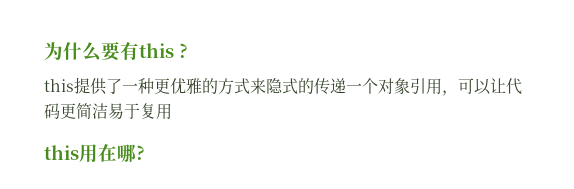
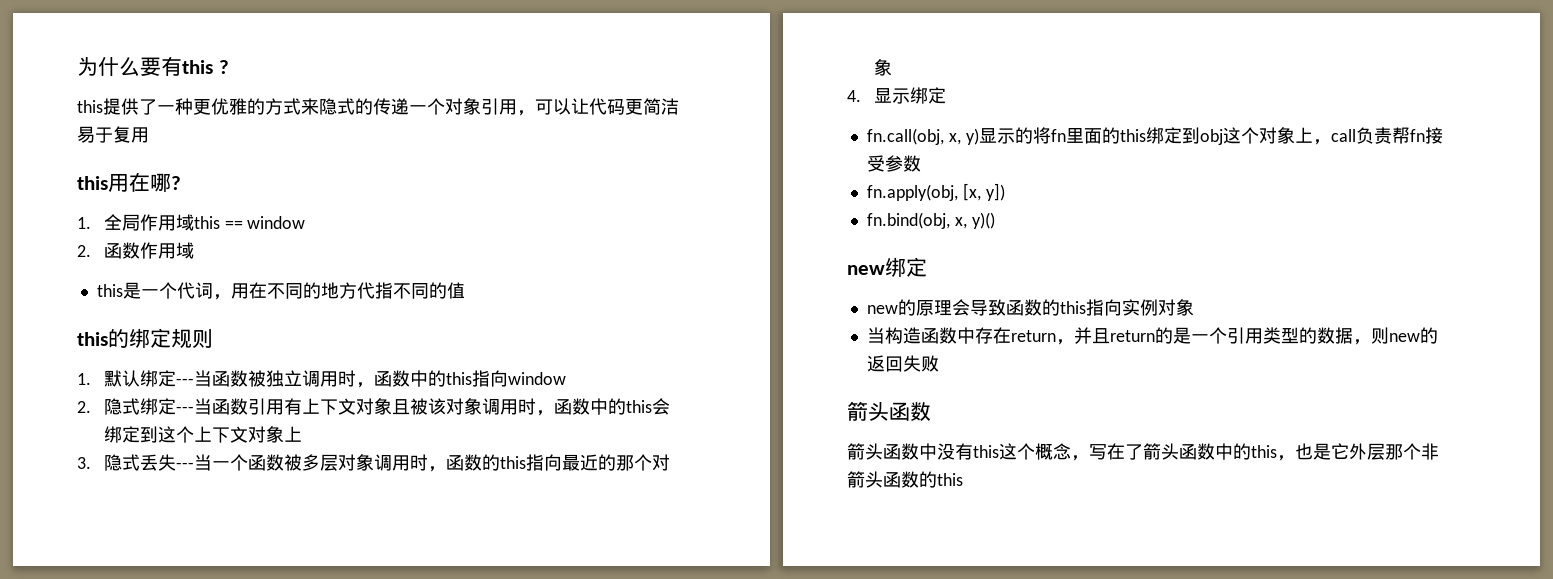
+ 1.全局作用域this == window
+ 2.函数作用域
+ this是一个代词，用在不同的地方代指不同的值
+ this的绑定规则
+ 1.默认绑定---当函数被独立调用时，函数中的this指向window
+ 2.隐式绑定---当函数引用有上下文对象且被该对象调用时，函数中的this会绑定到这个上下文对象上
+ 3.隐式丢失---当一个函数被多层对象调用时，函数的this指向最近的那个对象
+ 4.显示绑定
+ fn.call(obj, x, y)显示的将fn里面的this绑定到obj这个对象上，call负责帮fn接受参数
+ fn.apply(obj, [x, y])
+ fn.bind(obj, x, y)()
+ new绑定
+ new的原理会导致函数的this指向实例对象
+ 当构造函数中存在return，并且return的是一个引用类型的数据，则new的返回失败
+ 箭头函数
+ 箭头函数中没有this这个概念，写在了箭头函数中的this，也是它外层那个非箭头函数的this

